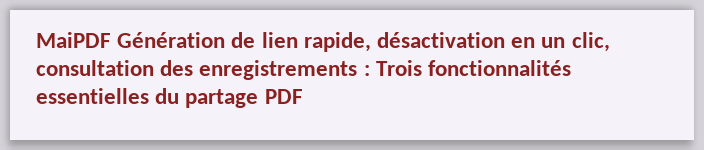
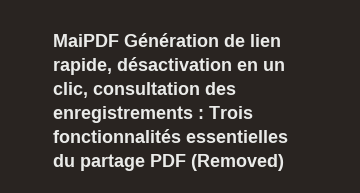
- MaiPDF Génération de lien rapide, désactivation en un clic, consultation des enregistrements : Trois fonctionnalités essentielles du partage PDF
+ MaiPDF Génération de lien rapide, désactivation en un clic, consultation des enregistrements : Trois fonctionnalités essentielles du partage PDF (Removed)

